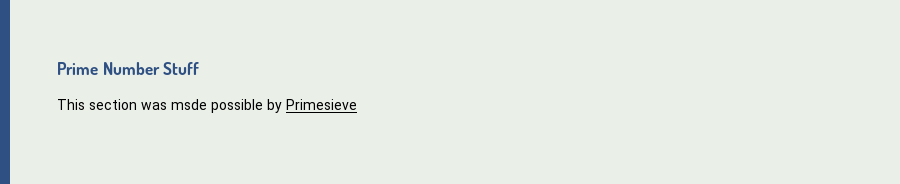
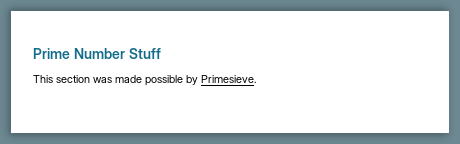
- This section was msde possible by Primesieve
+ This section was made possible by Primesieve.

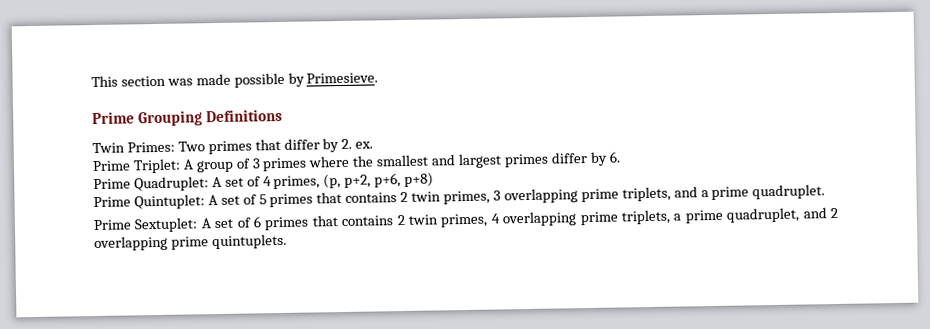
- Prime Number Stuff
+ Prime Grouping Definitions
+ Twin Primes: Two primes that differ by 2. ex.
+ Prime Triplet: A group of 3 primes where the smallest and largest primes differ by 6.
+ Prime Quadruplet: A set of 4 primes, (p, p+2, p+6, p+8)
+ Prime Quintuplet: A set of 5 primes that contains 2 twin primes, 3 overlapping prime triplets, and a prime quadruplet.
+ Prime Sextuplet: A set of 6 primes that contains 2 twin primes, 4 overlapping prime triplets, a prime quadruplet, and 2 overlapping prime quintuplets.

